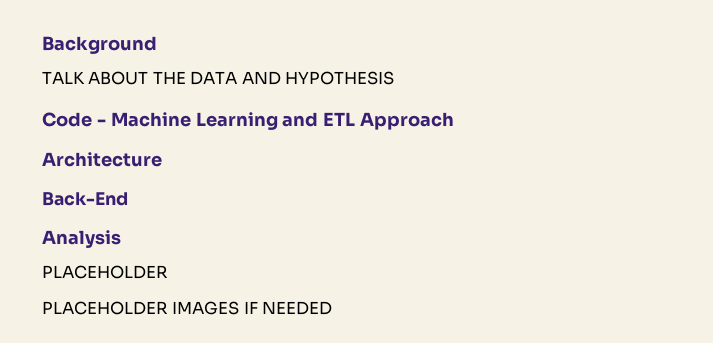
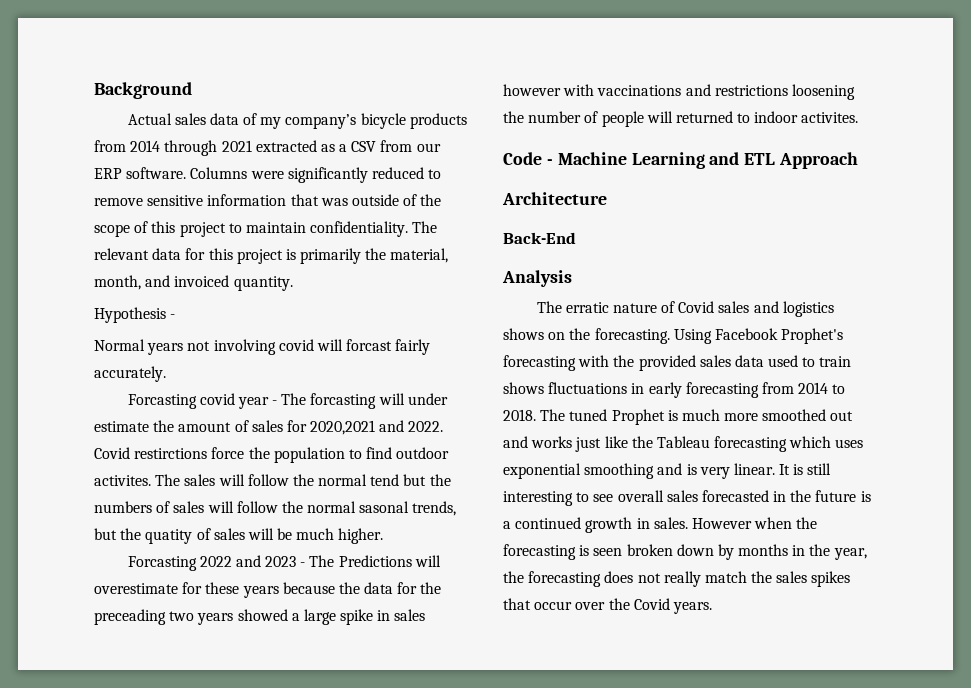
- TALK ABOUT THE DATA AND HYPOTHESIS
+ Actual sales data of my company’s bicycle products from 2014 through 2021 extracted as a CSV from our ERP software. Columns were significantly reduced to remove sensitive information that was outside of the scope of this project to maintain confidentiality. The relevant data for this project is primarily the material, month, and invoiced quantity.
+ Hypothesis -
+ Normal years not involving covid will forcast fairly accurately.
+ Forcasting covid year - The forcasting will under estimate the amount of sales for 2020,2021 and 2022. Covid restirctions force the population to find outdoor activites. The sales will follow the normal tend but the numbers of sales will follow the normal sasonal trends, but the quatity of sales will be much higher.
+ Forcasting 2022 and 2023 - The Predictions will overestimate for these years because the data for the preceading two years showed a large spike in sales however with vaccinations and restrictions loosening the number of people will returned to indoor activites.
  Analysis
- PLACEHOLDER
- PLACEHOLDER IMAGES IF NEEDED
+ The erratic nature of Covid sales and logistics shows on the forecasting. Using Facebook Prophet's forecasting with the provided sales data used to train shows fluctuations in early forecasting from 2014 to 2018. The tuned Prophet is much more smoothed out and works just like the Tableau forecasting which uses exponential smoothing and is very linear. It is still interesting to see overall sales forecasted in the future is a continued growth in sales. However when the forecasting is seen broken down by months in the year, the forecasting does not really match the sales spikes that occur over the Covid years.

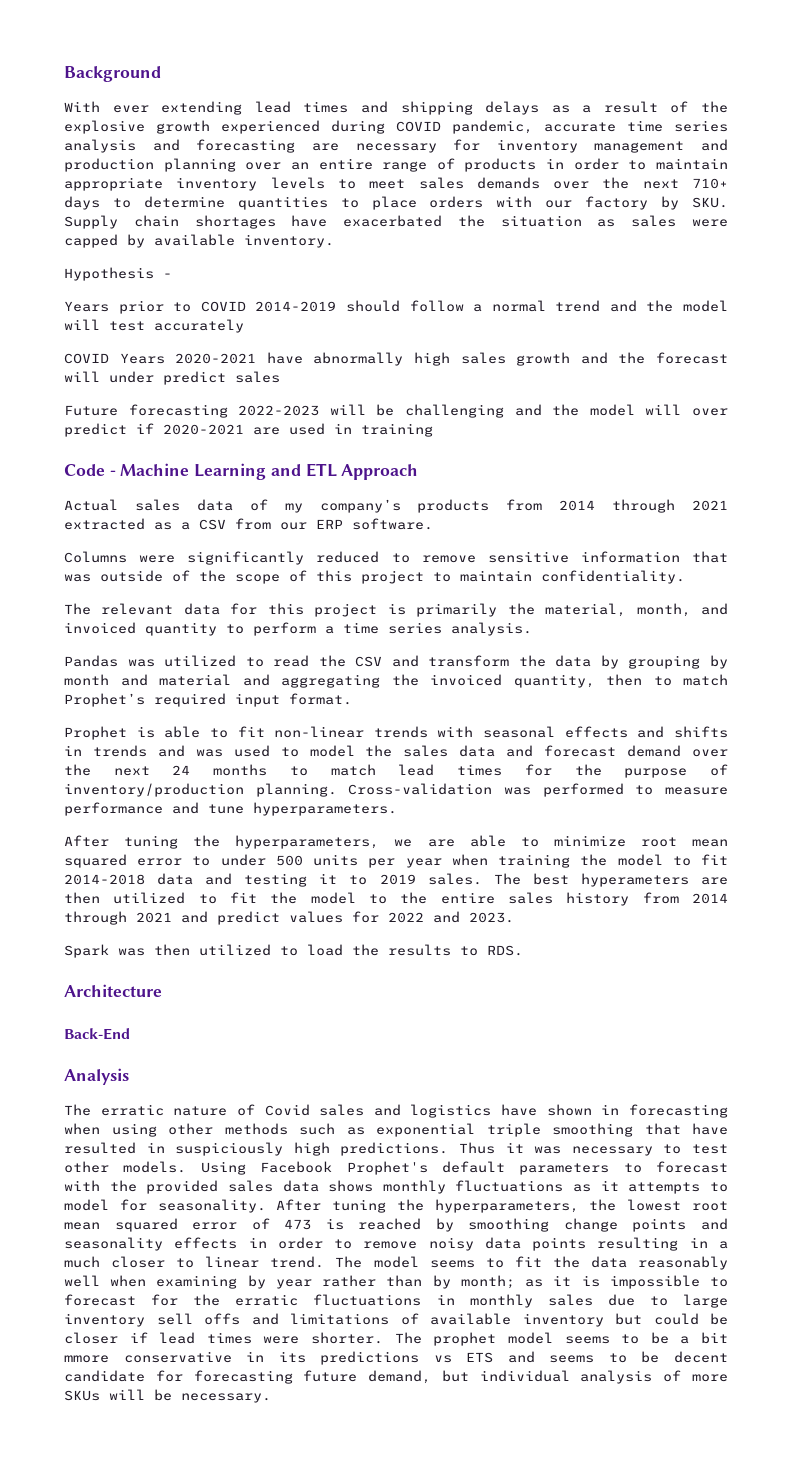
+ With ever extending lead times and shipping delays as a result of the explosive growth experienced during COVID pandemic, accurate time series analysis and forecasting are necessary for inventory management and production planning over an entire range of products in order to maintain appropriate inventory levels to meet sales demands over the next 710+ days to determine quantities to place orders with our factory by SKU. Supply chain shortages have exacerbated the situation as sales were capped by available inventory.
+ Hypothesis -
+ Years prior to COVID 2014-2019 should follow a normal trend and the model will test accurately
+ COVID Years 2020-2021 have abnormally high sales growth and the forecast will under predict sales
+ Future forecasting 2022-2023 will be challenging and the model will over predict if 2020-2021 are used in training
+ Code - Machine Learning and ETL Approach
- Actual sales data of my company’s bicycle products from 2014 through 2021 extracted as a CSV from our ERP software. Columns were significantly reduced to remove sensitive information that was outside of the scope of this project to maintain confidentiality. The relevant data for this project is primarily the material, month, and invoiced quantity.
- Hypothesis -
- Normal years not involving covid will forcast fairly accurately.
- Forcasting covid year - The forcasting will under estimate the amount of sales for 2020,2021 and 2022. Covid restirctions force the population to find outdoor activites. The sales will follow the normal tend but the numbers of sales will follow the normal sasonal trends, but the quatity of sales will be much higher.
- Forcasting 2022 and 2023 - The Predictions will overestimate for these years because the data for the preceading two years showed a large spike in sales however with vaccinations and restrictions loosening the number of people will returned to indoor activites.
- Code - Machine Learning and ETL Approach
+ Actual sales data of my company’s products from 2014 through 2021 extracted as a CSV from our ERP software.
+ Columns were significantly reduced to remove sensitive information that was outside of the scope of this project to maintain confidentiality.
+ The relevant data for this project is primarily the material, month, and invoiced quantity to perform a time series analysis.
+ Pandas was utilized to read the CSV and transform the data by grouping by month and material and aggregating the invoiced quantity, then to match Prophet’s required input format.
+ Prophet is able to fit non-linear trends with seasonal effects and shifts in trends and was used to model the sales data and forecast demand over the next 24 months to match lead times for the purpose of inventory/production planning. Cross-validation was performed to measure performance and tune hyperparameters.
+ After tuning the hyperparameters, we are able to minimize root mean squared error to under 500 units per year when training the model to fit 2014-2018 data and testing it to 2019 sales. The best hyperameters are then utilized to fit the model to the entire sales history from 2014 through 2021 and predict values for 2022 and 2023.
+ Spark was then utilized to load the results to RDS.
- The erratic nature of Covid sales and logistics shows on the forecasting. Using Facebook Prophet's forecasting with the provided sales data used to train shows fluctuations in early forecasting from 2014 to 2018. The tuned Prophet is much more smoothed out and works just like the Tableau forecasting which uses exponential smoothing and is very linear. It is still interesting to see overall sales forecasted in the future is a continued growth in sales. However when the forecasting is seen broken down by months in the year, the forecasting does not really match the sales spikes that occur over the Covid years.
+ The erratic nature of Covid sales and logistics have shown in forecasting when using other methods such as exponential triple smoothing that have resulted in suspiciously high predictions. Thus it was necessary to test other models. Using Facebook Prophet's default parameters to forecast with the provided sales data shows monthly fluctuations as it attempts to model for seasonality. After tuning the hyperparameters, the lowest root mean squared error of 473 is reached by smoothing change points and seasonality effects in order to remove noisy data points resulting in a much closer to linear trend. The model seems to fit the data reasonably well when examining by year rather than by month; as it is impossible to forecast for the erratic fluctuations in monthly sales due to large inventory sell offs and limitations of available inventory but could be closer if lead times were shorter. The prophet model seems to be a bit mmore conservative in its predictions vs ETS and seems to be decent candidate for forecasting future demand, but individual analysis of more SKUs will be necessary.

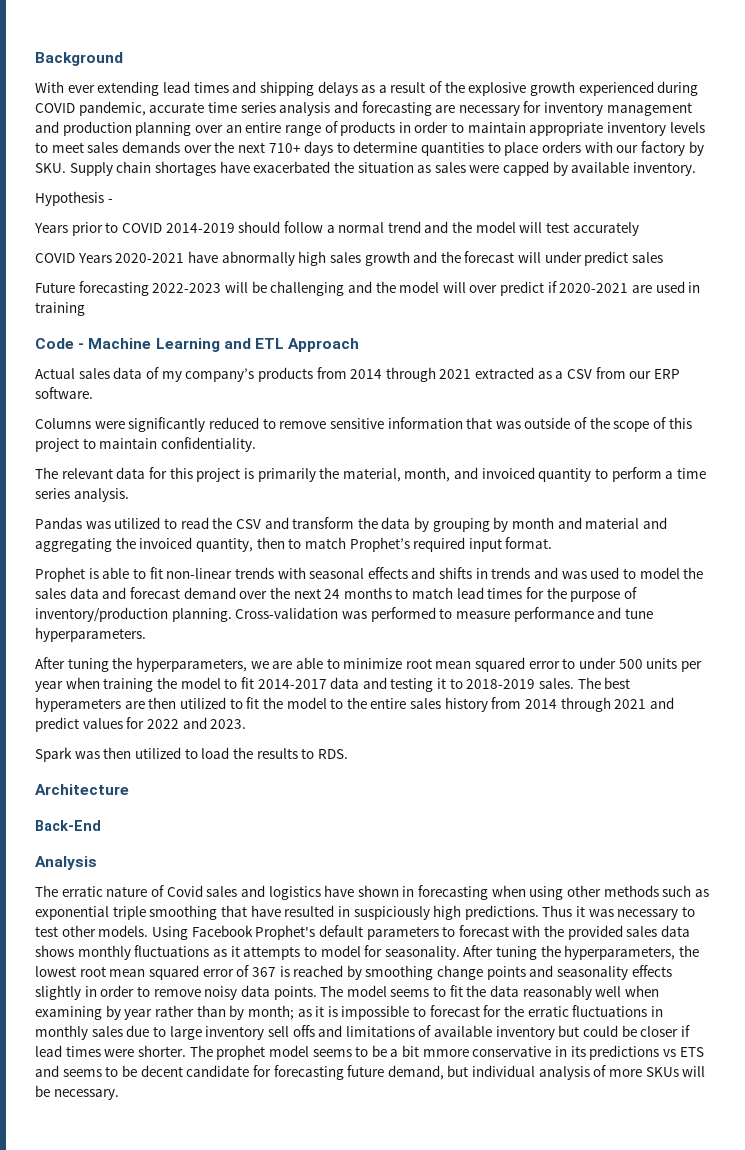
- After tuning the hyperparameters, we are able to minimize root mean squared error to under 500 units per year when training the model to fit 2014-2018 data and testing it to 2019 sales.
+ After tuning the hyperparameters, we are able to minimize root mean squared error to under 500 units per year when training the model to fit 2014-2017 data and testing it to 2018-2019 sales.
- After tuning the hyperparameters, the lowest root mean squared error of 473 is reached by smoothing change points and seasonality effects in order to remove noisy data points resulting in a much closer to linear trend.
+ After tuning the hyperparameters, the lowest root mean squared error of 367 is reached by smoothing change points and seasonality effects slightly in order to remove noisy data points.

